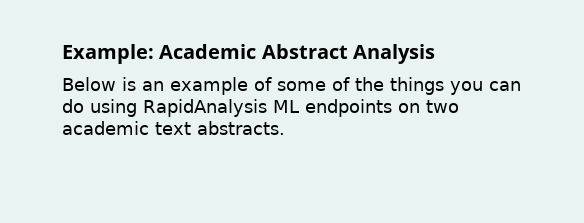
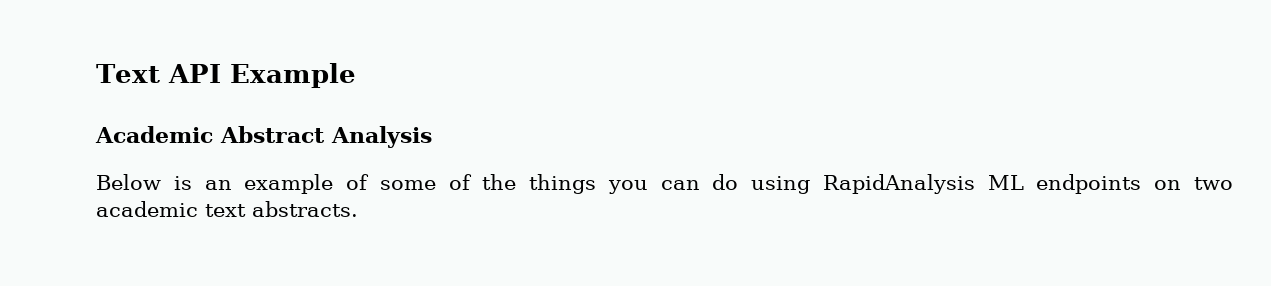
- Example: Academic Abstract Analysis
+ Text API Example
+ Academic Abstract Analysis

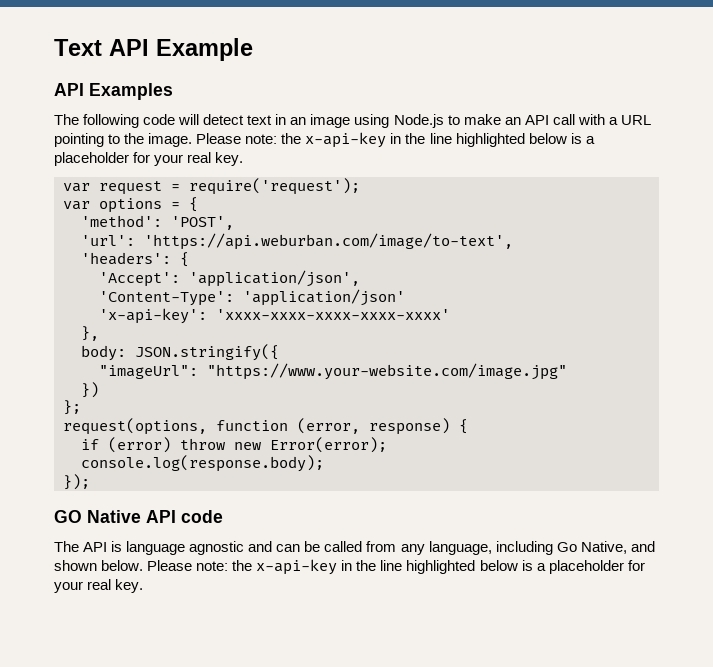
- Academic Abstract Analysis
- Below is an example of some of the things you can do using RapidAnalysis ML endpoints on two academic text abstracts.
+ API Examples
+ The following code will detect text in an image using Node.js to make an API call with a URL pointing to the image. Please note: the x-api-key in the line highlighted below is a placeholder for your real key.
+ var request = require('request');
+ var options = {
+ 'method': 'POST',
+ 'url': 'https://api.weburban.com/image/to-text',
+ 'headers': {
+ 'Accept': 'application/json',
+ 'Content-Type': 'application/json'
+ 'x-api-key': 'xxxx-xxxx-xxxx-xxxx-xxxx'
+ },
+ body: JSON.stringify({
+ "imageUrl": "https://www.your-website.com/image.jpg"
+ })
+ };
+ request(options, function (error, response) {
+ if (error) throw new Error(error);
+ console.log(response.body);
+ });
+ GO Native API code
+ The API is language agnostic and can be called from any language, including Go Native, and shown below. Please note: the x-api-key in the line highlighted below is a placeholder for your real key.

